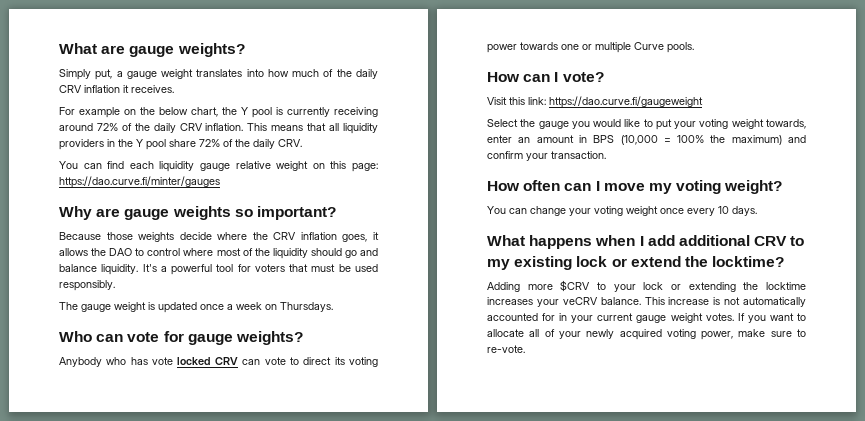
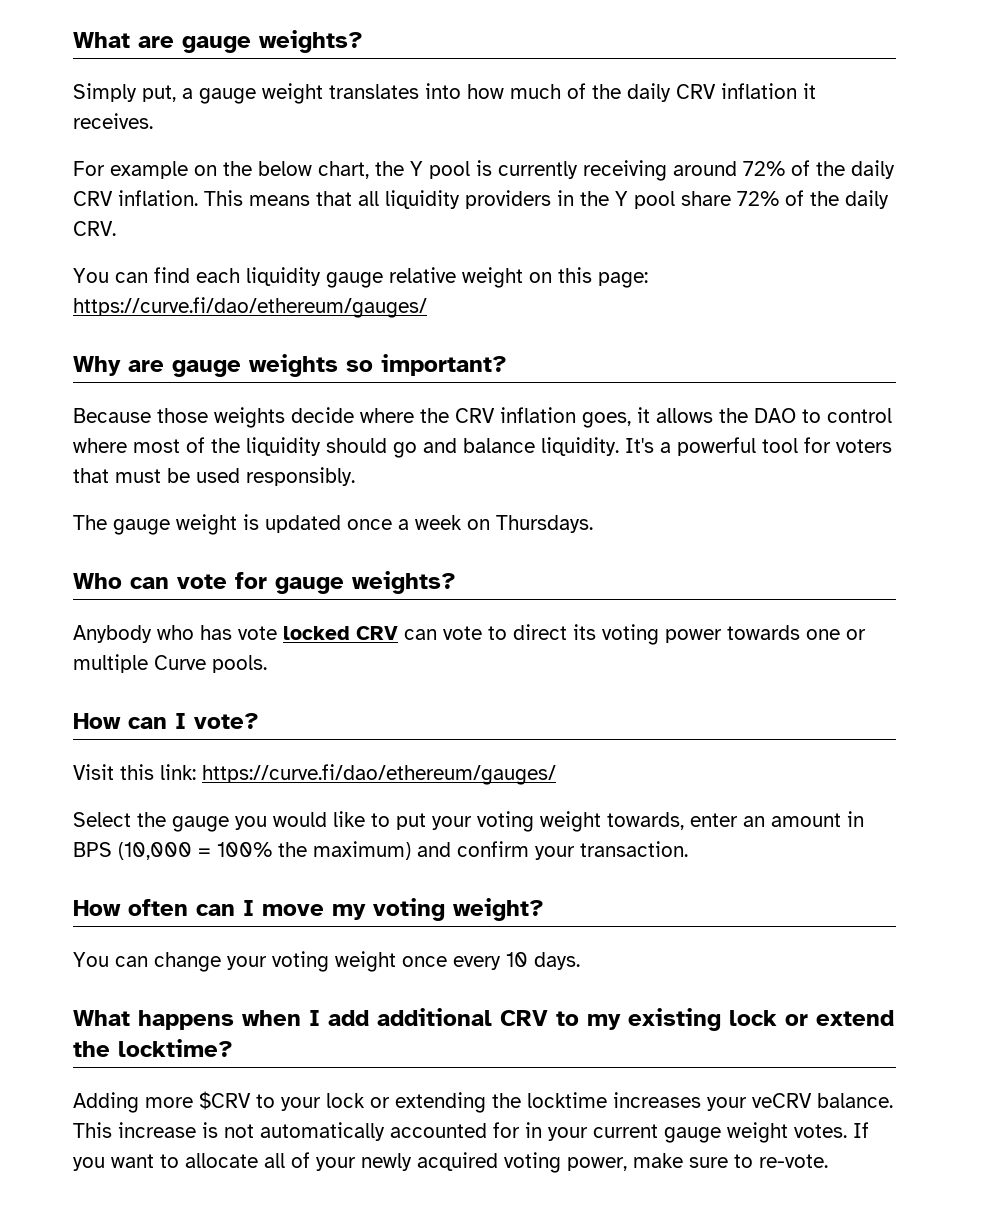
- You can find each liquidity gauge relative weight on this page: https://dao.curve.fi/minter/gauges
+ You can find each liquidity gauge relative weight on this page: https://curve.fi/dao/ethereum/gauges/
- Visit this link: https://dao.curve.fi/gaugeweight
+ Visit this link: https://curve.fi/dao/ethereum/gauges/

